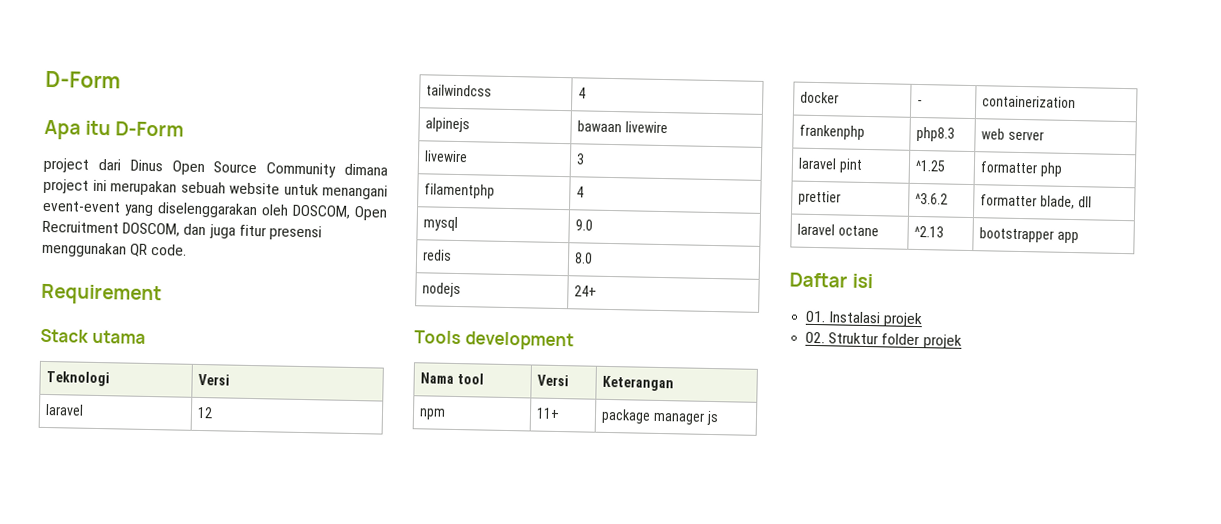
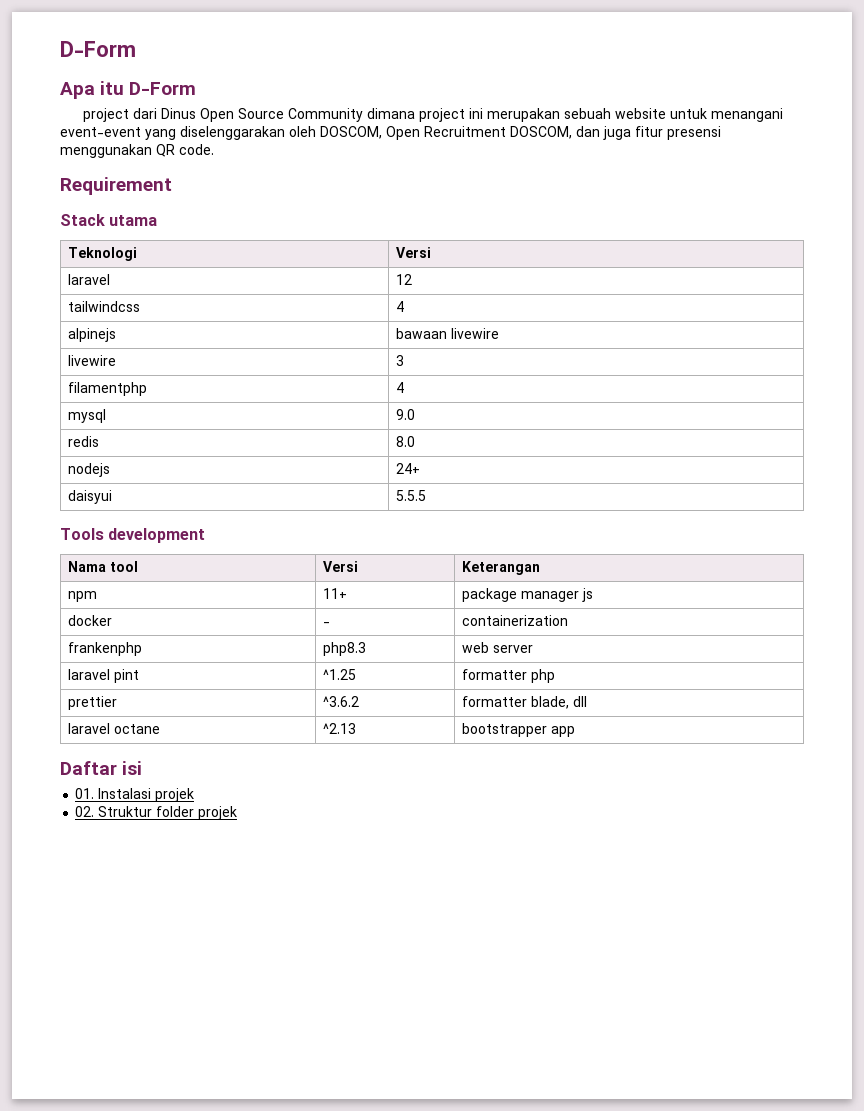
+ daisyui | 5.5.5

